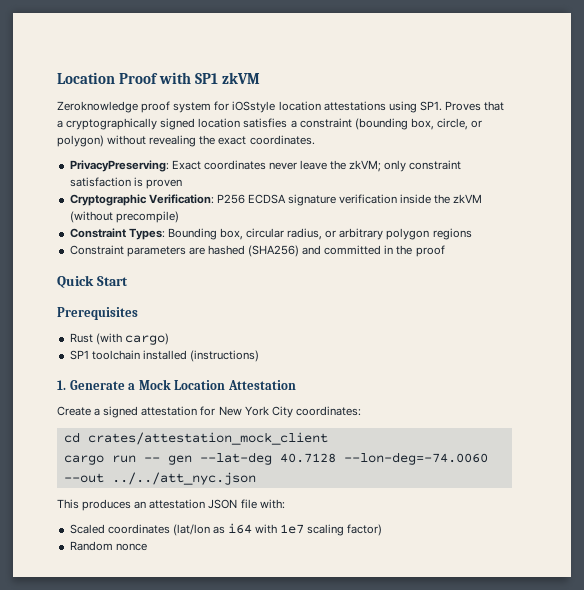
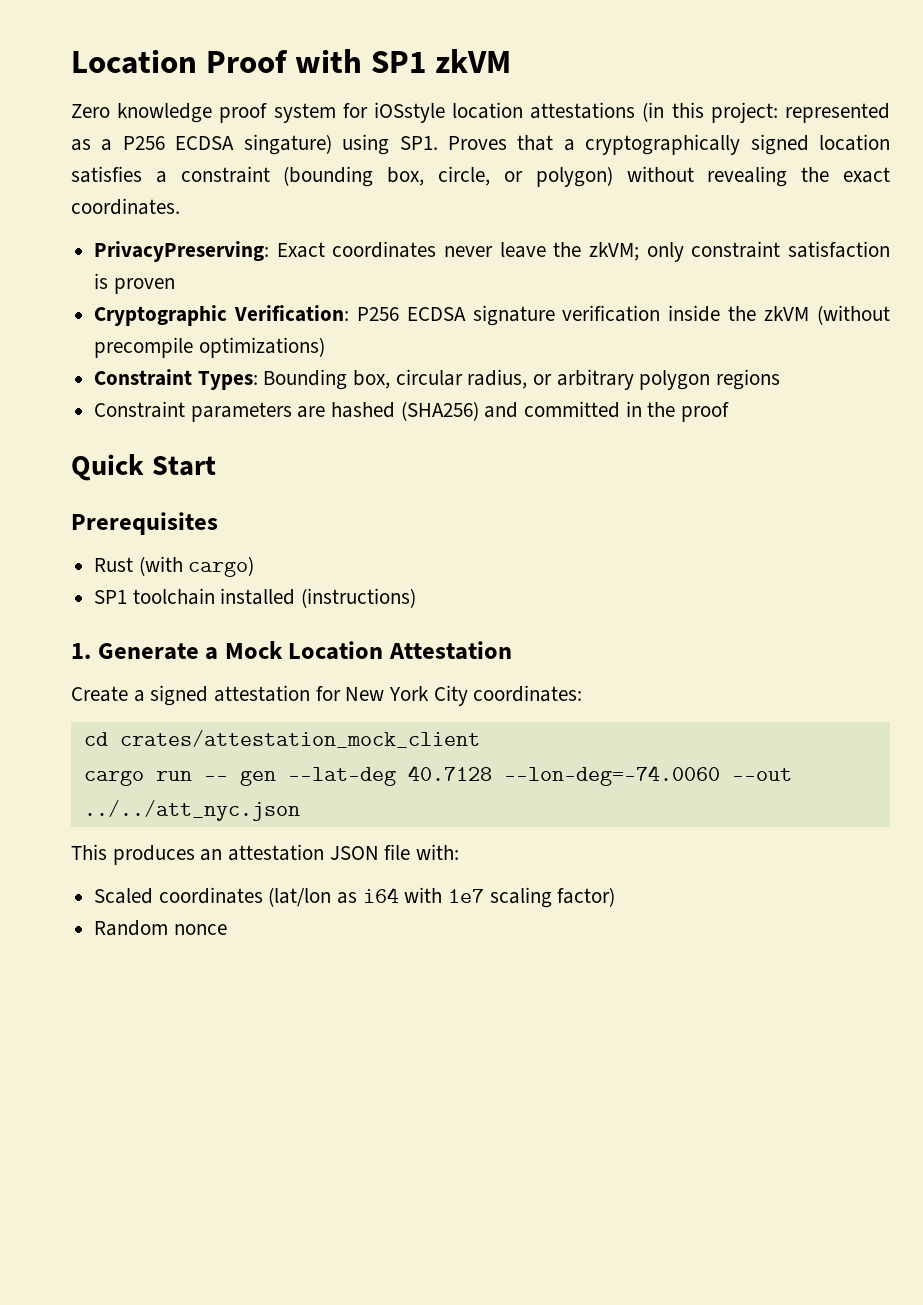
- Zeroknowledge proof system for iOSstyle location attestations using SP1. Proves that a cryptographically signed location satisfies a constraint (bounding box, circle, or polygon) without revealing the exact coordinates.
+ Zero knowledge proof system for iOSstyle location attestations (in this project: represented as a P256 ECDSA singature) using SP1. Proves that a cryptographically signed location satisfies a constraint (bounding box, circle, or polygon) without revealing the exact coordinates.
- Cryptographic Verification: P256 ECDSA signature verification inside the zkVM (without precompile)
+ Cryptographic Verification: P256 ECDSA signature verification inside the zkVM (without precompile optimizations)

